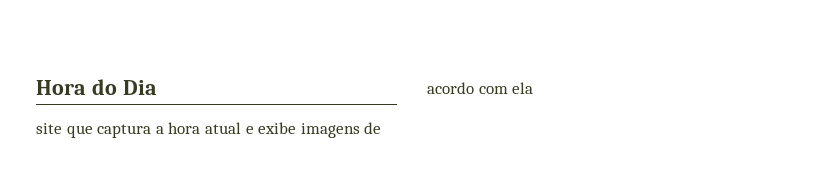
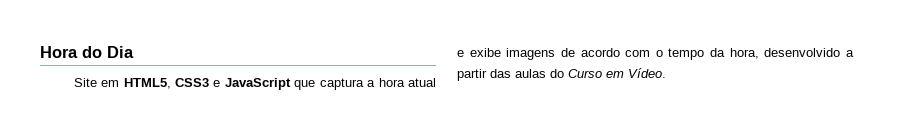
- site que captura a hora atual e exibe imagens de acordo com ela
+ Site em HTML5, CSS3 e JavaScript que captura a hora atual e exibe imagens de acordo com o tempo da hora, desenvolvido a partir das aulas do Curso em Vídeo.

